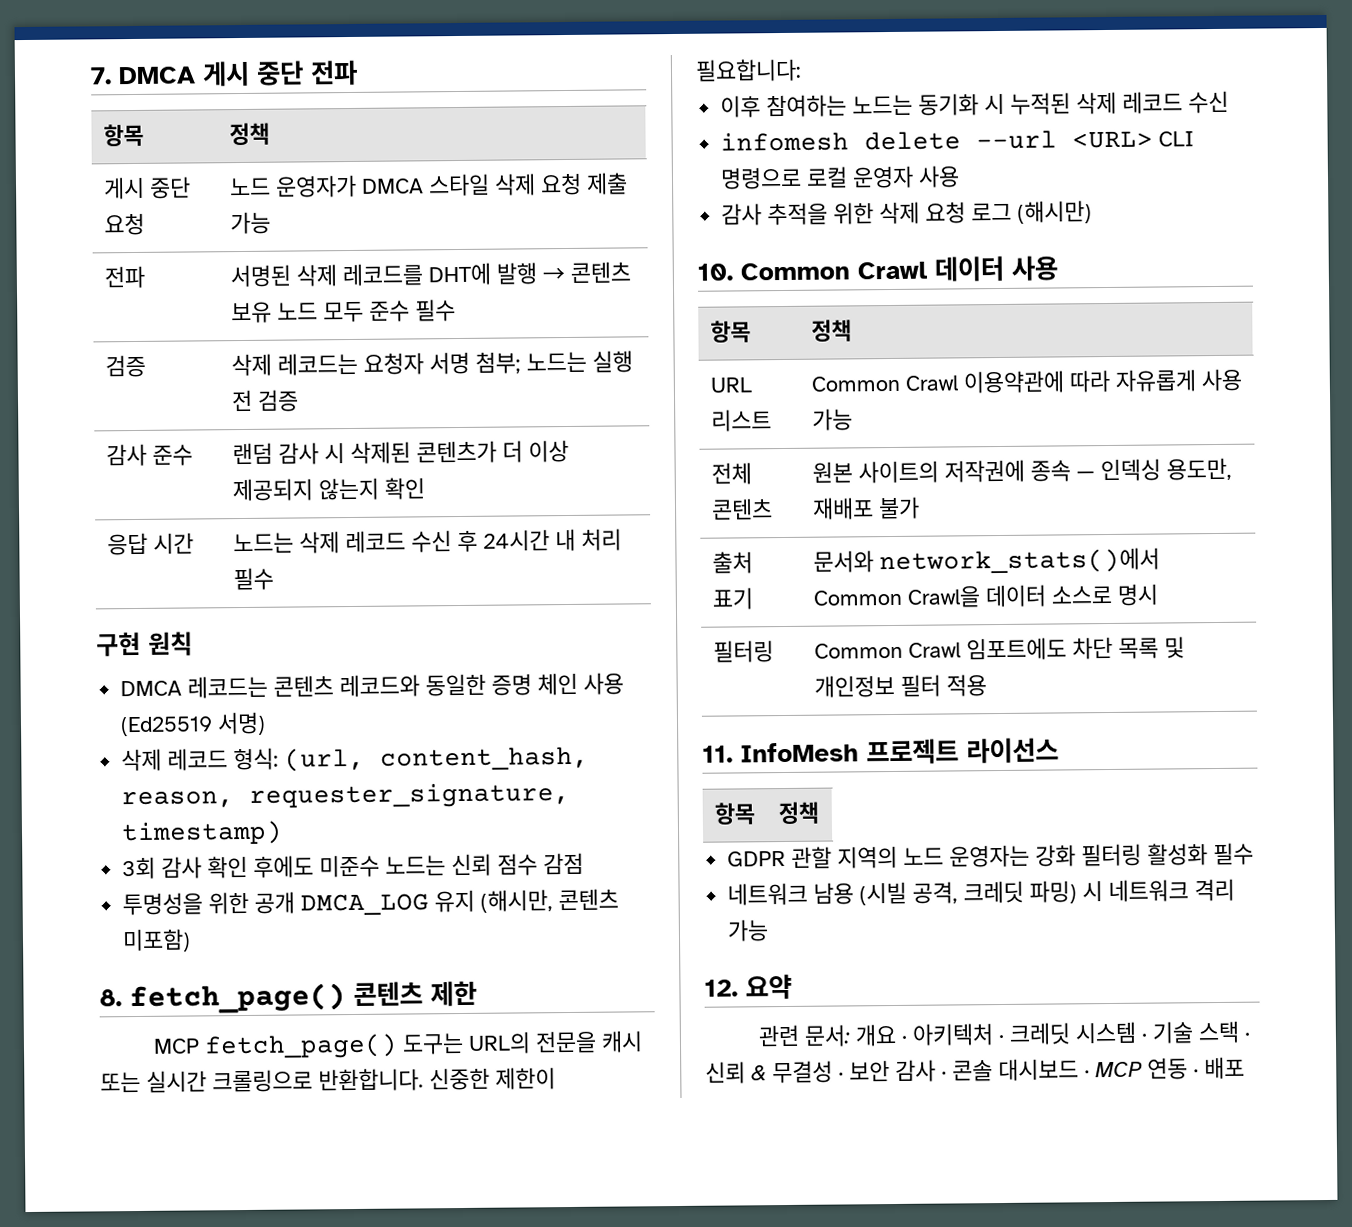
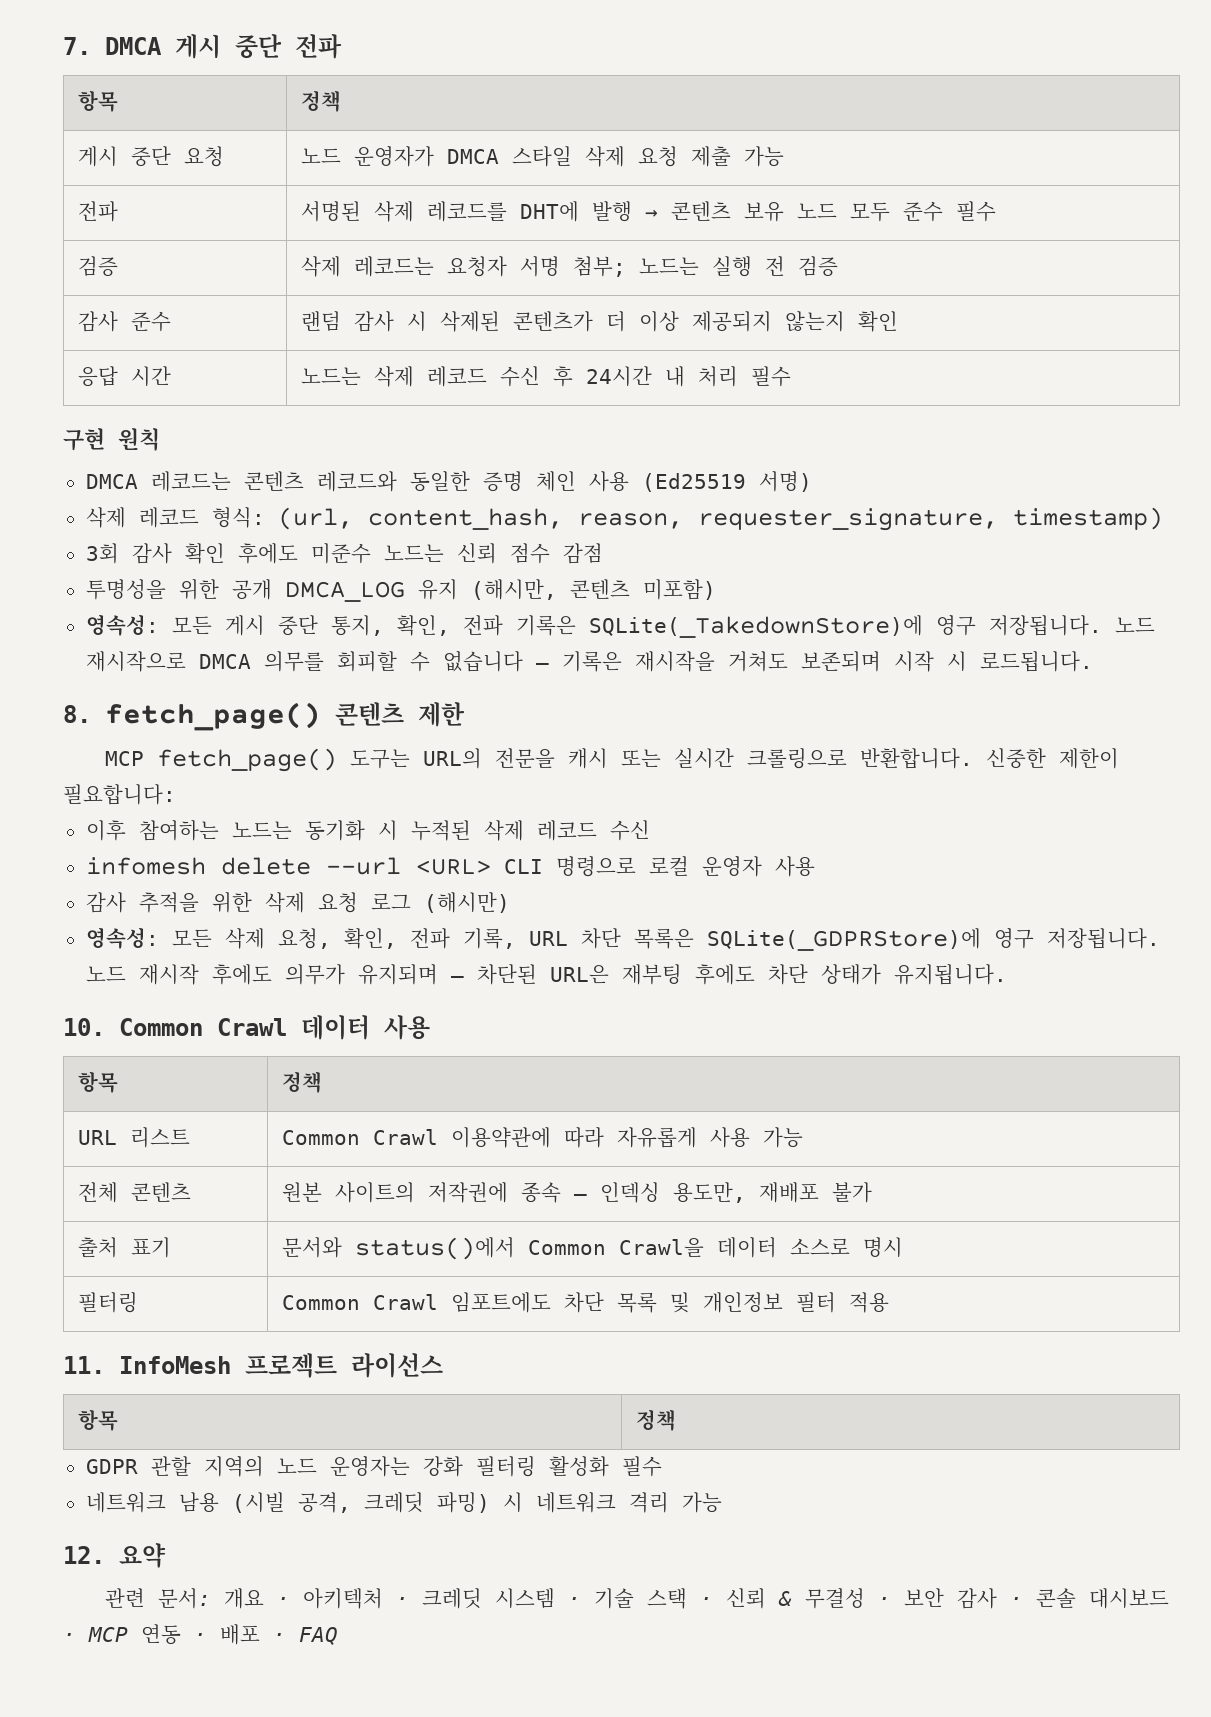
+ 영속성: 모든 게시 중단 통지, 확인, 전파 기록은 SQLite(_TakedownStore)에 영구 저장됩니다. 노드 재시작으로 DMCA 의무를 회피할 수 없습니다 — 기록은 재시작을 거쳐도 보존되며 시작 시 로드됩니다.
+ 영속성: 모든 삭제 요청, 확인, 전파 기록, URL 차단 목록은 SQLite(_GDPRStore)에 영구 저장됩니다. 노드 재시작 후에도 의무가 유지되며 — 차단된 URL은 재부팅 후에도 차단 상태가 유지됩니다.
- 출처 표기 | 문서와 network_stats()에서 Common Crawl을 데이터 소스로 명시
+ 출처 표기 | 문서와 status()에서 Common Crawl을 데이터 소스로 명시
- 관련 문서: 개요 · 아키텍처 · 크레딧 시스템 · 기술 스택 · 신뢰 & 무결성 · 보안 감사 · 콘솔 대시보드 · MCP 연동 · 배포
+ 관련 문서: 개요 · 아키텍처 · 크레딧 시스템 · 기술 스택 · 신뢰 & 무결성 · 보안 감사 · 콘솔 대시보드 · MCP 연동 · 배포 · FAQ

